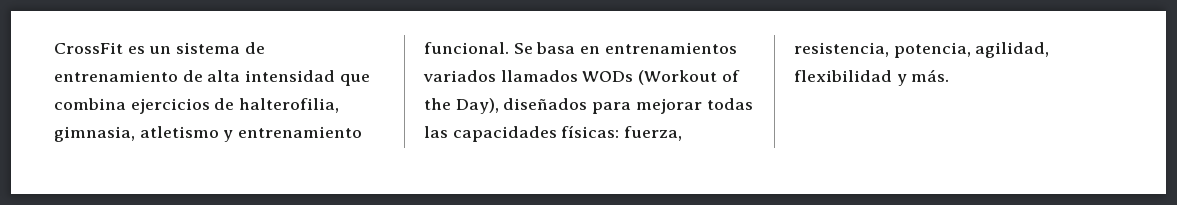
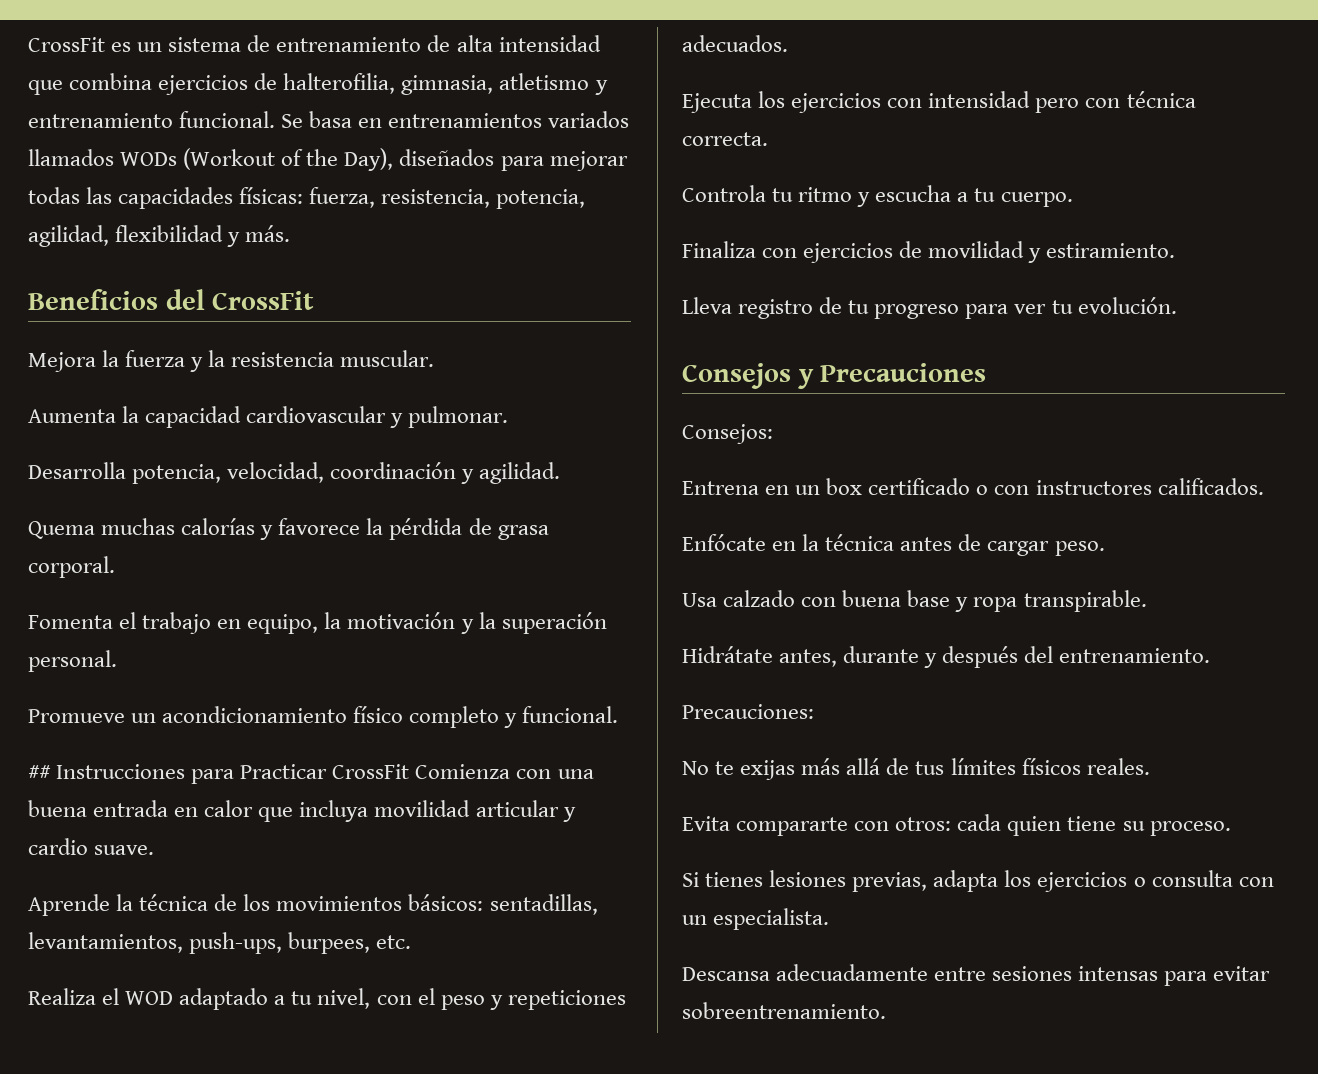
+ Beneficios del CrossFit
+ Mejora la fuerza y la resistencia muscular.
+ Aumenta la capacidad cardiovascular y pulmonar.
+ Desarrolla potencia, velocidad, coordinación y agilidad.
+ Quema muchas calorías y favorece la pérdida de grasa corporal.
+ Fomenta el trabajo en equipo, la motivación y la superación personal.
+ Promueve un acondicionamiento físico completo y funcional.
+ ## Instrucciones para Practicar CrossFit Comienza con una buena entrada en calor que incluya movilidad articular y cardio suave.
+ Aprende la técnica de los movimientos básicos: sentadillas, levantamientos, push-ups, burpees, etc.
+ Realiza el WOD adaptado a tu nivel, con el peso y repeticiones adecuados.
+ Ejecuta los ejercicios con intensidad pero con técnica correcta.
+ Controla tu ritmo y escucha a tu cuerpo.
+ Finaliza con ejercicios de movilidad y estiramiento.
+ Lleva registro de tu progreso para ver tu evolución.
+ Consejos y Precauciones
+ Consejos:
+ Entrena en un box certificado o con instructores calificados.
+ Enfócate en la técnica antes de cargar peso.
+ Usa calzado con buena base y ropa transpirable.
+ Hidrátate antes, durante y después del entrenamiento.
+ Precauciones:
+ No te exijas más allá de tus límites físicos reales.
+ Evita compararte con otros: cada quien tiene su proceso.
+ Si tienes lesiones previas, adapta los ejercicios o consulta con un especialista.
+ Descansa adecuadamente entre sesiones intensas para evitar sobreentrenamiento.

